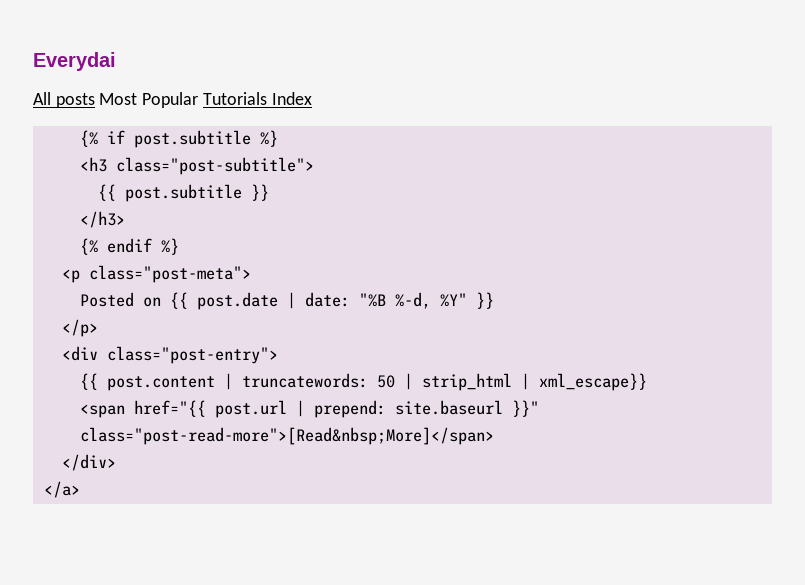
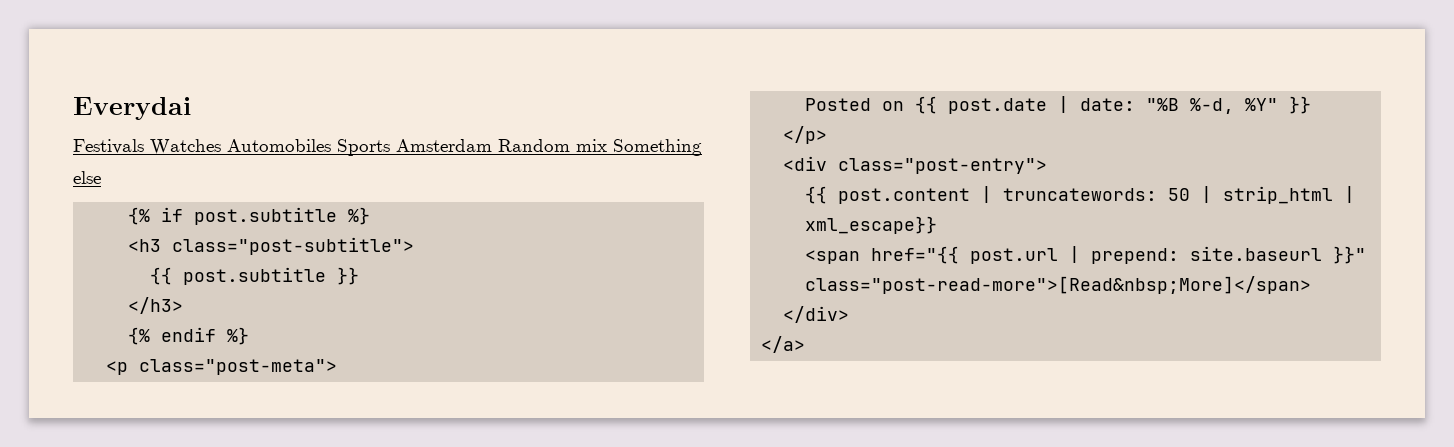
- All posts Most Popular Tutorials Index
+ Festivals Watches Automobiles Sports Amsterdam Random mix Something else

